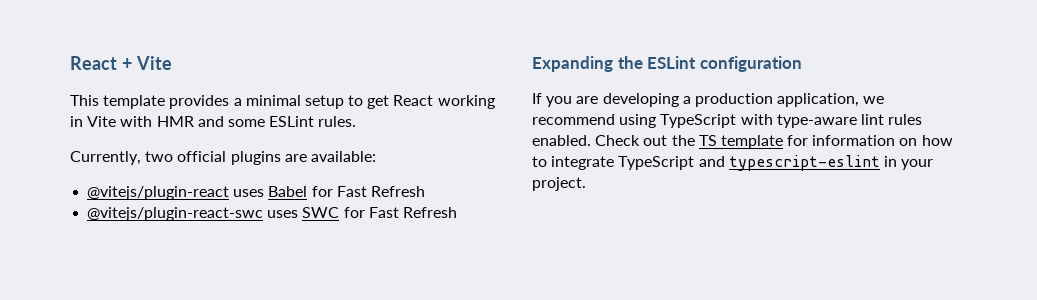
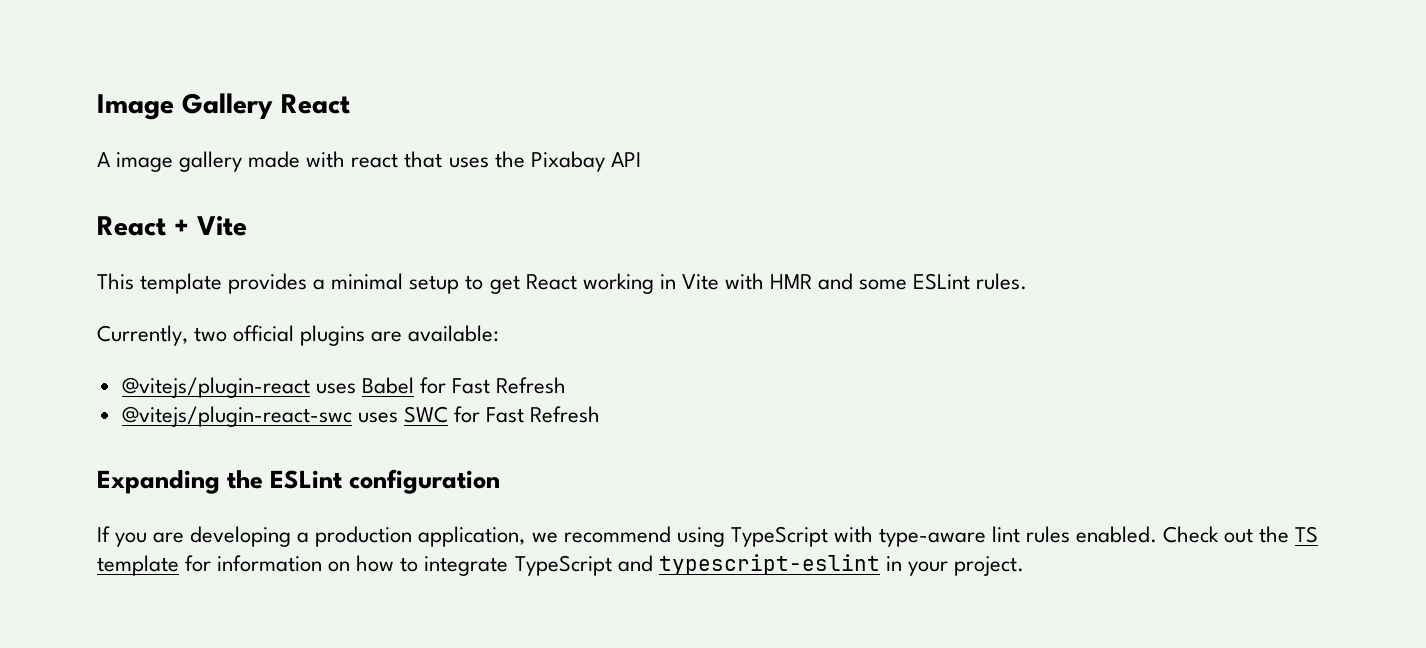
+ Image Gallery React
+ A image gallery made with react that uses the Pixabay API

